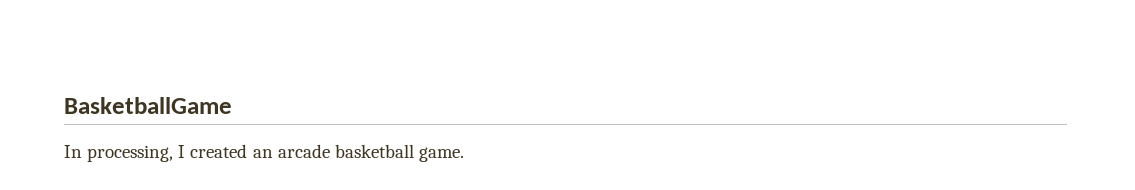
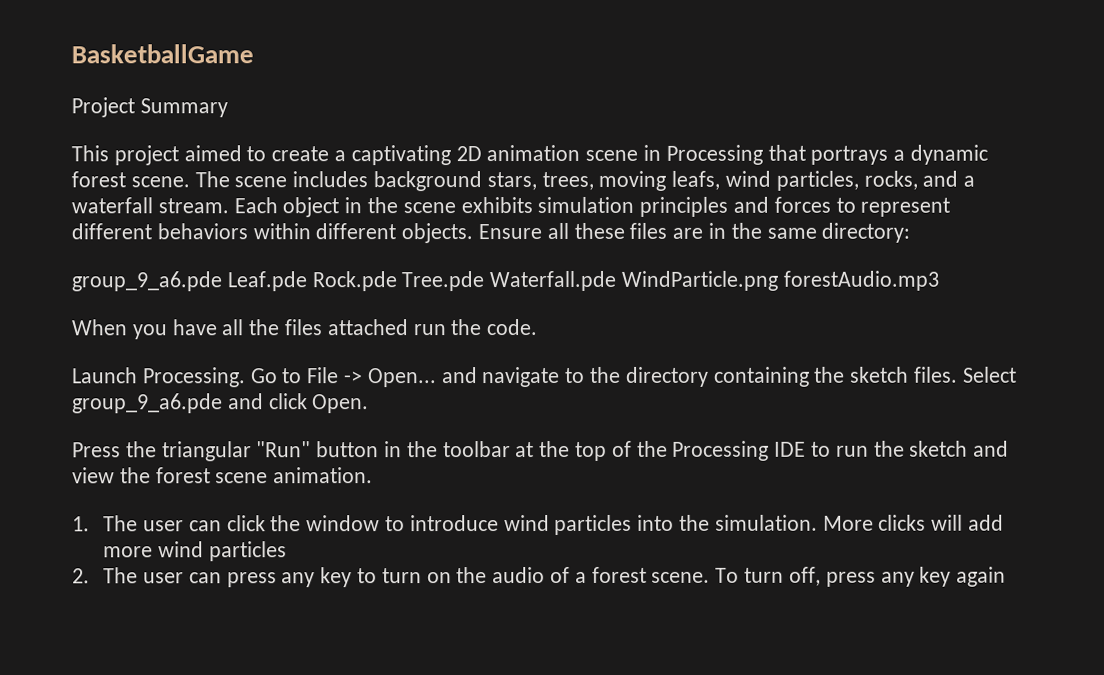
- In processing, I created an arcade basketball game.
+ Project Summary
+ This project aimed to create a captivating 2D animation scene in Processing that portrays a dynamic forest scene. The scene includes background stars, trees, moving leafs, wind particles, rocks, and a waterfall stream. Each object in the scene exhibits simulation principles and forces to represent different behaviors within different objects. Ensure all these files are in the same directory:
+ group_9_a6.pde Leaf.pde Rock.pde Tree.pde Waterfall.pde WindParticle.png forestAudio.mp3
+ When you have all the files attached run the code.
+ Launch Processing. Go to File -> Open... and navigate to the directory containing the sketch files. Select group_9_a6.pde and click Open.
+ Press the triangular "Run" button in the toolbar at the top of the Processing IDE to run the sketch and view the forest scene animation.
+ 1. The user can click the window to introduce wind particles into the simulation. More clicks will add more wind particles
+ 2. The user can press any key to turn on the audio of a forest scene. To turn off, press any key again

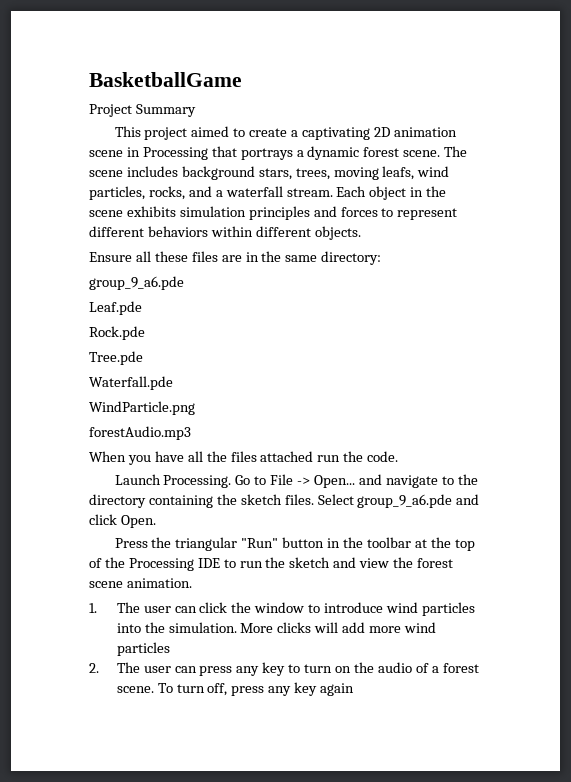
- Each object in the scene exhibits simulation principles and forces to represent different behaviors within different objects. Ensure all these files are in the same directory:
- group_9_a6.pde Leaf.pde Rock.pde Tree.pde Waterfall.pde WindParticle.png forestAudio.mp3
+ Each object in the scene exhibits simulation principles and forces to represent different behaviors within different objects.
+ Ensure all these files are in the same directory:
+ group_9_a6.pde
+ Leaf.pde
+ Rock.pde
+ Tree.pde
+ Waterfall.pde
+ WindParticle.png
+ forestAudio.mp3

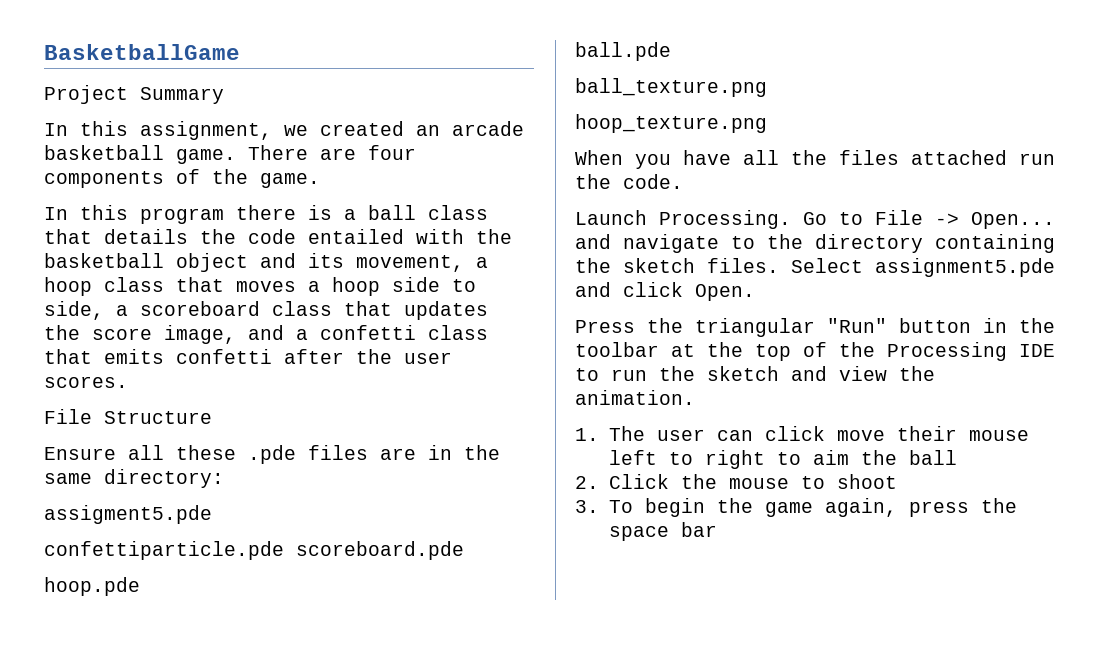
- This project aimed to create a captivating 2D animation scene in Processing that portrays a dynamic forest scene. The scene includes background stars, trees, moving leafs, wind particles, rocks, and a waterfall stream. Each object in the scene exhibits simulation principles and forces to represent different behaviors within different objects.
+ In this assignment, we created an arcade basketball game. There are four components of the game.
+ In this program there is a ball class that details the code entailed with the basketball object and its movement, a hoop class that moves a hoop side to side, a scoreboard class that updates the score image, and a confetti class that emits confetti after the user scores.
+ File Structure
- Ensure all these files are in the same directory:
- group_9_a6.pde
- Leaf.pde
- Rock.pde
- Tree.pde
- Waterfall.pde
- WindParticle.png
- forestAudio.mp3
+ Ensure all these .pde files are in the same directory:
+ assigment5.pde
+ confettiparticle.pde scoreboard.pde
+ hoop.pde
+ ball.pde
+ ball_texture.png
+ hoop_texture.png
- Select group_9_a6.pde and click Open.
+ Select assignment5.pde and click Open.
- Press the triangular "Run" button in the toolbar at the top of the Processing IDE to run the sketch and view the forest scene animation.
+ Press the triangular "Run" button in the toolbar at the top of the Processing IDE to run the sketch and view the animation.
- 1. The user can click the window to introduce wind particles into the simulation. More clicks will add more wind particles
- 2. The user can press any key to turn on the audio of a forest scene. To turn off, press any key again
+ 1. The user can click move their mouse left to right to aim the ball
+ 2. Click the mouse to shoot
+ 3. To begin the game again, press the space bar

